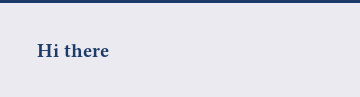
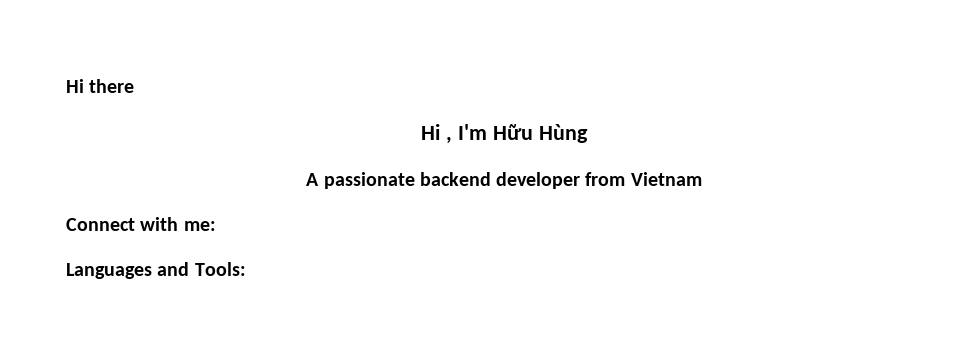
+ Hi , I'm Hữu Hùng
+ A passionate backend developer from Vietnam
+ Connect with me:
+ Languages and Tools:

